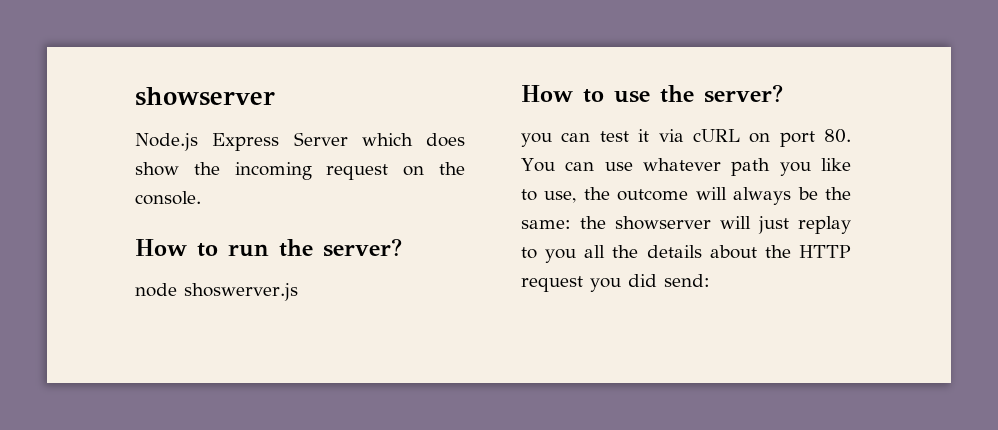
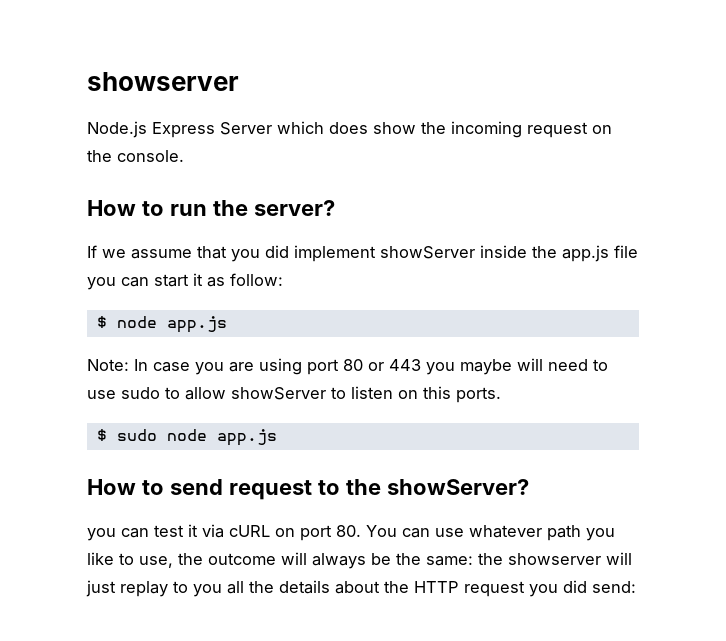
- node shoswerver.js
- How to use the server?
+ If we assume that you did implement showServer inside the app.js file you can start it as follow:
+ $ node app.js
+ Note: In case you are using port 80 or 443 you maybe will need to use sudo to allow showServer to listen on this ports.
+ $ sudo node app.js
+ How to send request to the showServer?

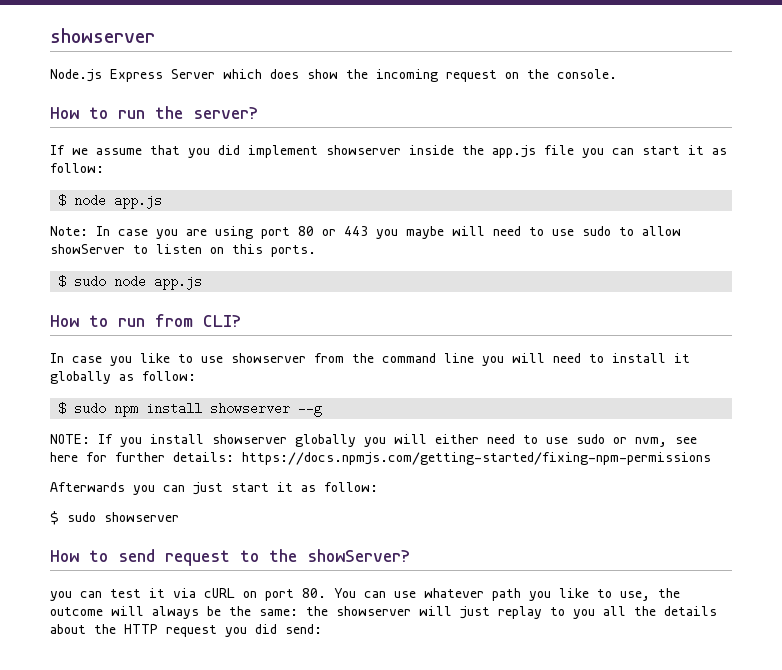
- If we assume that you did implement showServer inside the app.js file you can start it as follow:
+ If we assume that you did implement showserver inside the app.js file you can start it as follow:
+ How to run from CLI?
+ In case you like to use showserver from the command line you will need to install it globally as follow:
+ $ sudo npm install showserver --g
+ NOTE: If you install showserver globally you will either need to use sudo or nvm, see here for further details: https://docs.npmjs.com/getting-started/fixing-npm-permissions
+ Afterwards you can just start it as follow:
+ $ sudo showserver

